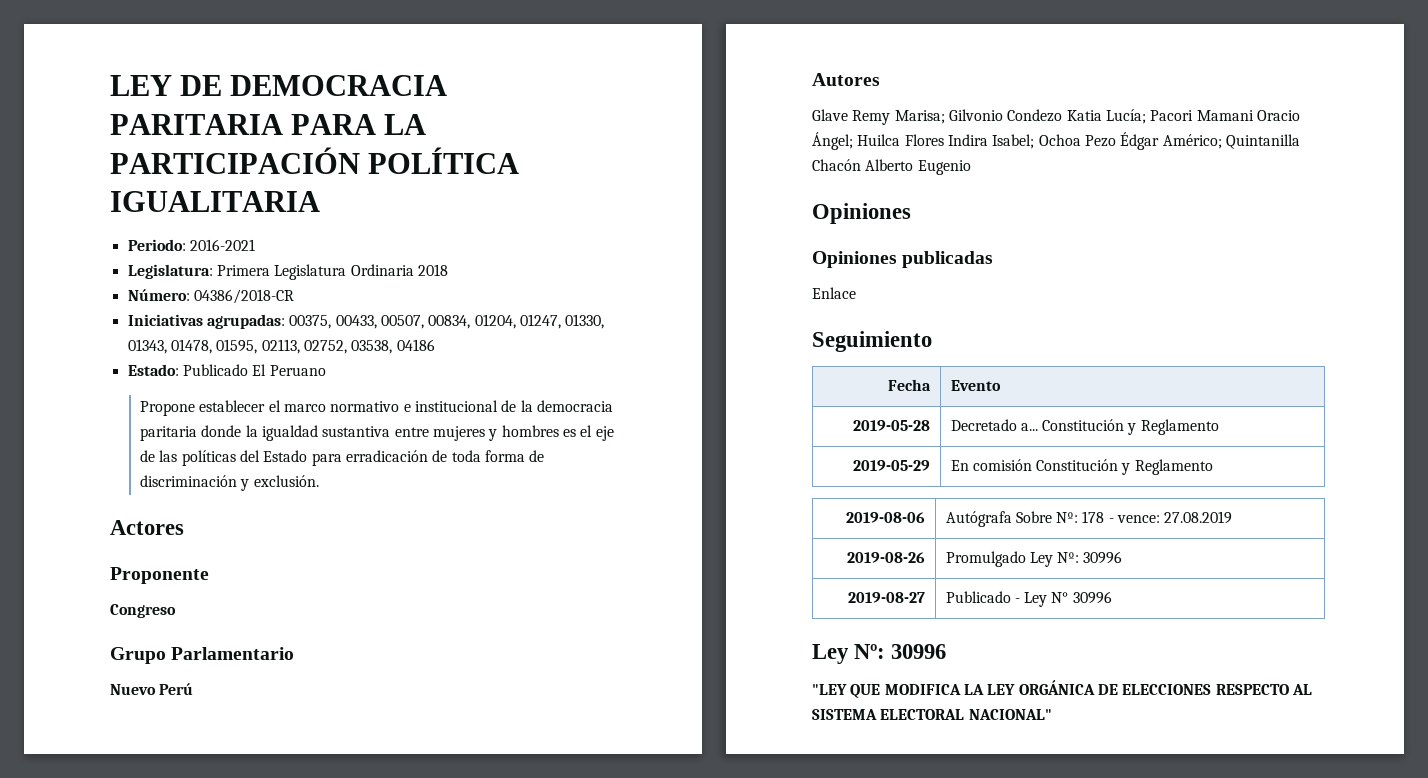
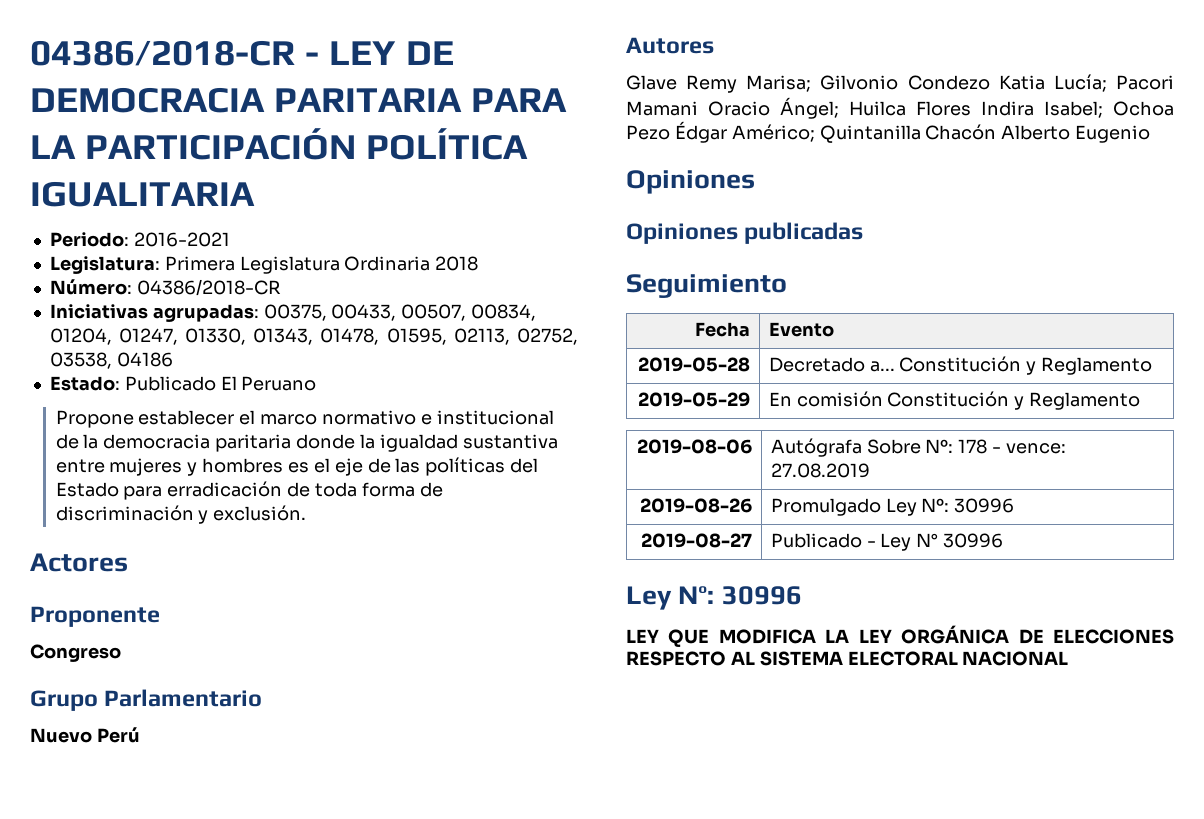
- LEY DE DEMOCRACIA PARITARIA PARA LA PARTICIPACIÓN POLÍTICA IGUALITARIA
+ 04386/2018-CR - LEY DE DEMOCRACIA PARITARIA PARA LA PARTICIPACIÓN POLÍTICA IGUALITARIA
- Enlace
- "LEY QUE MODIFICA LA LEY ORGÁNICA DE ELECCIONES RESPECTO AL SISTEMA ELECTORAL NACIONAL"
+ LEY QUE MODIFICA LA LEY ORGÁNICA DE ELECCIONES RESPECTO AL SISTEMA ELECTORAL NACIONAL

